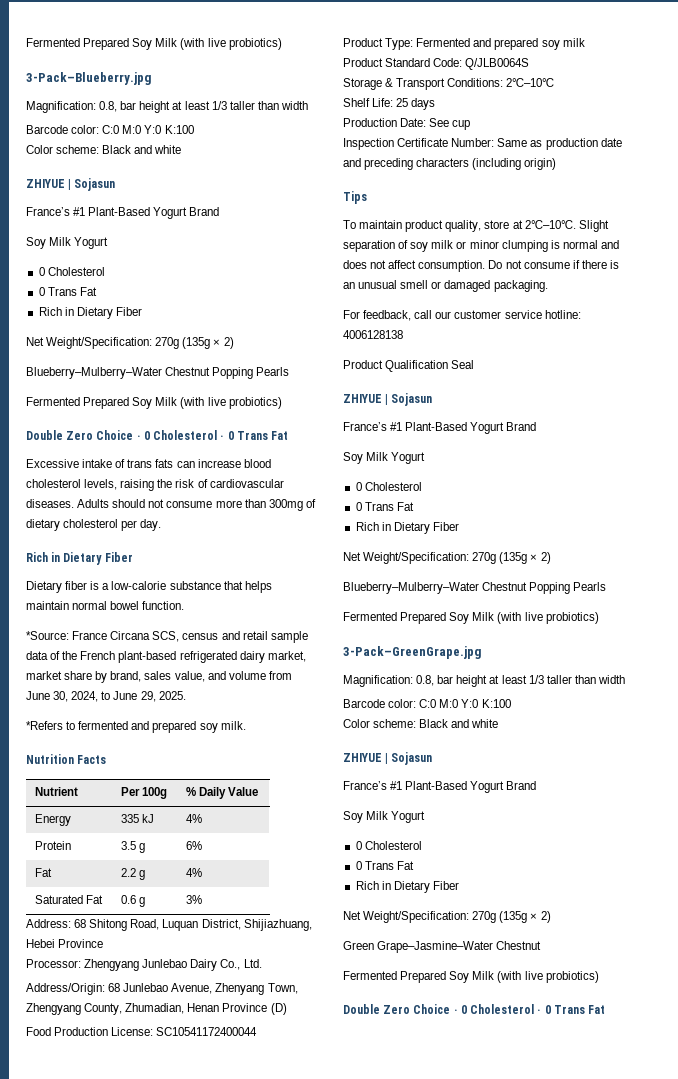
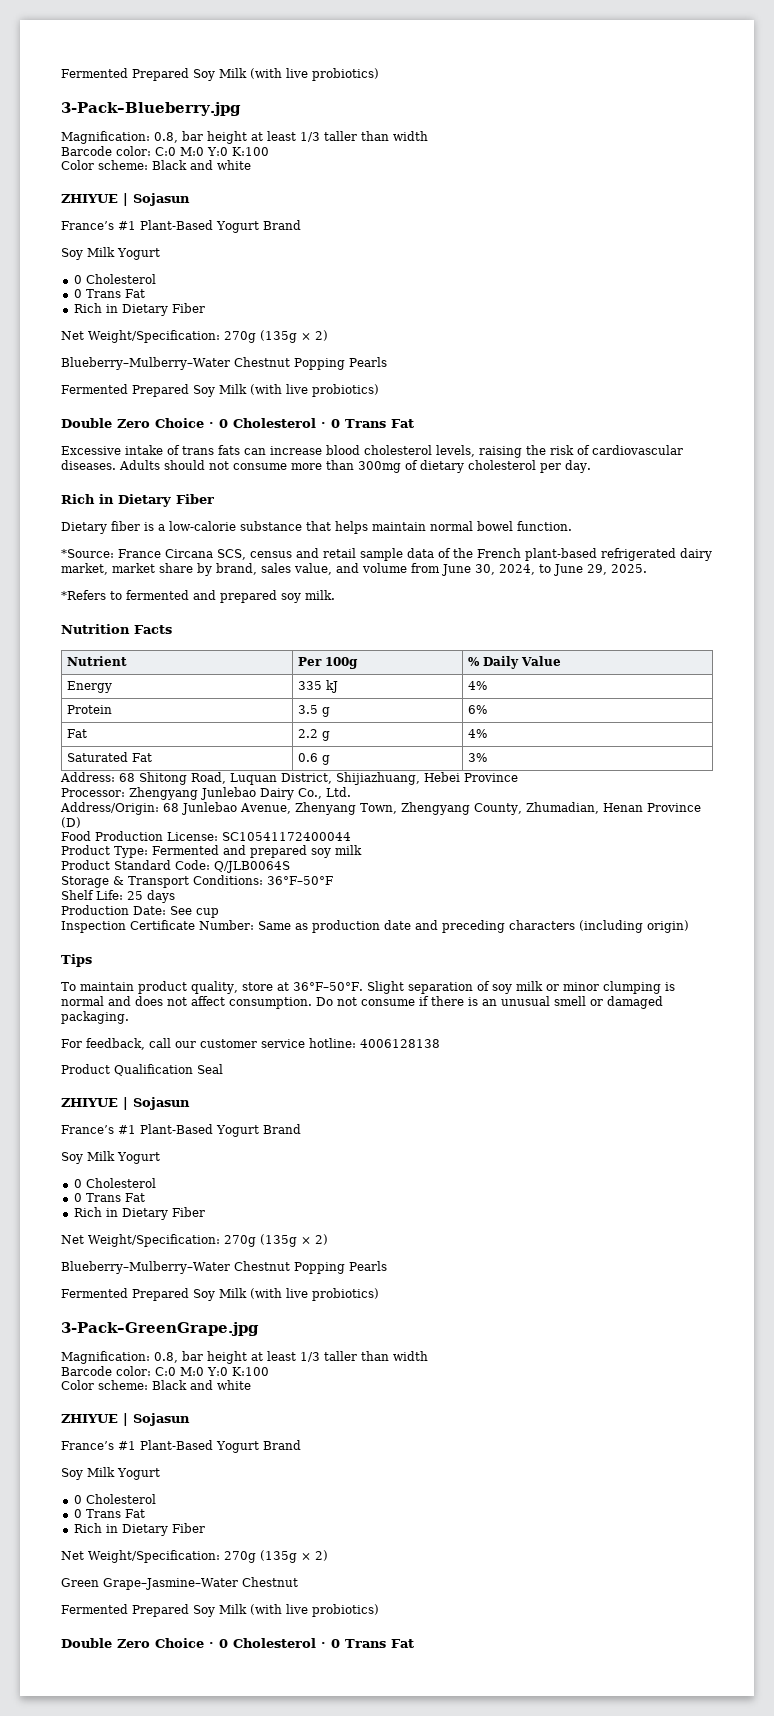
- Storage & Transport Conditions: 2℃–10℃
+ Storage & Transport Conditions: 36°F–50°F
- To maintain product quality, store at 2℃–10℃.
+ To maintain product quality, store at 36°F–50°F.

